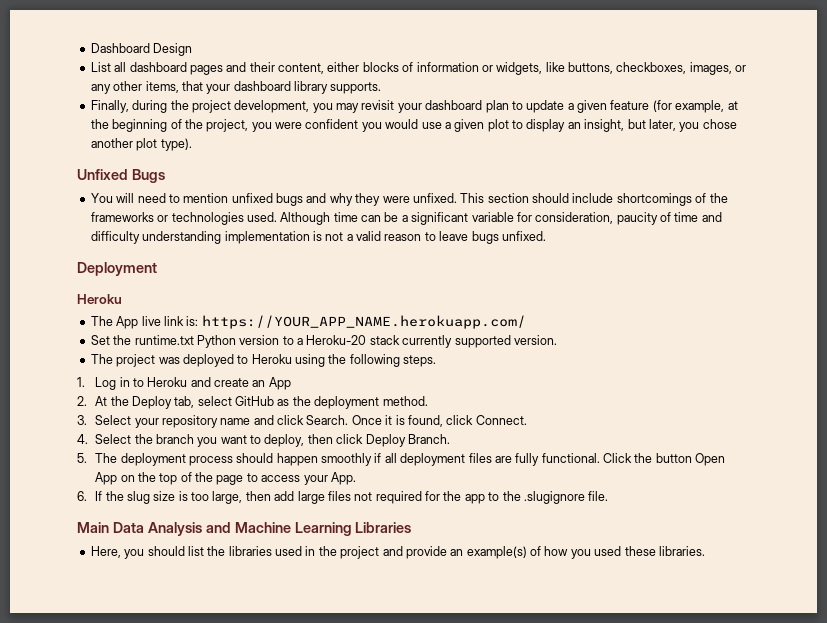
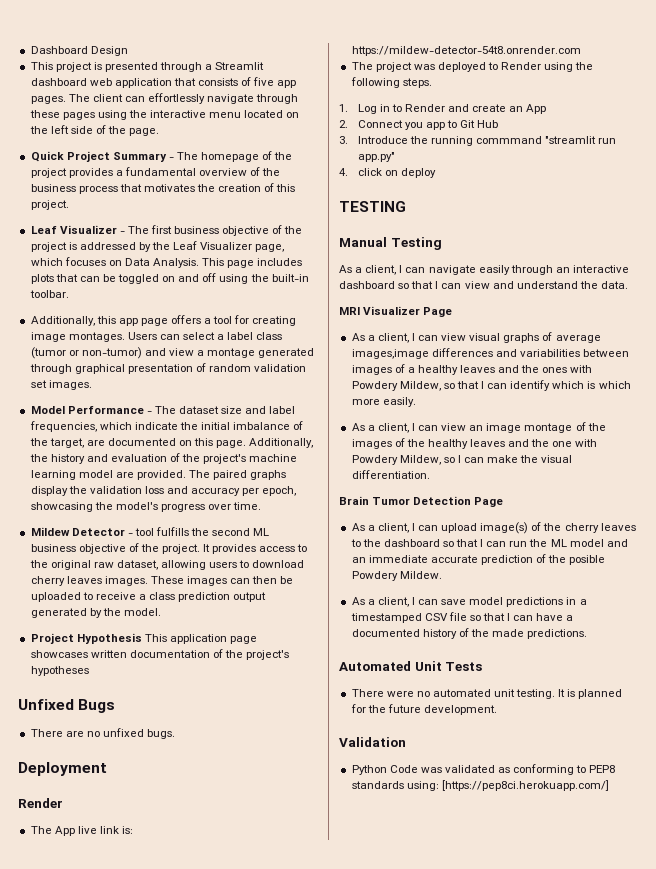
- List all dashboard pages and their content, either blocks of information or widgets, like buttons, checkboxes, images, or any other items, that your dashboard library supports.
- Finally, during the project development, you may revisit your dashboard plan to update a given feature (for example, at the beginning of the project, you were confident you would use a given plot to display an insight, but later, you chose another plot type).
+ This project is presented through a Streamlit dashboard web application that consists of five app pages. The client can effortlessly navigate through these pages using the interactive menu located on the left side of the page.
+ Quick Project Summary - The homepage of the project provides a fundamental overview of the business process that motivates the creation of this project.
+ Leaf Visualizer - The first business objective of the project is addressed by the Leaf Visualizer page, which focuses on Data Analysis. This page includes plots that can be toggled on and off using the built-in toolbar.
+ Additionally, this app page offers a tool for creating image montages. Users can select a label class (tumor or non-tumor) and view a montage generated through graphical presentation of random validation set images.
+ Model Performance - The dataset size and label frequencies, which indicate the initial imbalance of the target, are documented on this page. Additionally, the history and evaluation of the project's machine learning model are provided. The paired graphs display the validation loss and accuracy per epoch, showcasing the model's progress over time.
+ Mildew Detector - tool fulfills the second ML business objective of the project. It provides access to the original raw dataset, allowing users to download cherry leaves images. These images can then be uploaded to receive a class prediction output generated by the model.
+ Project Hypothesis This application page showcases written documentation of the project's hypotheses
  Unfixed Bugs
- You will need to mention unfixed bugs and why they were unfixed. This section should include shortcomings of the frameworks or technologies used. Although time can be a significant variable for consideration, paucity of time and difficulty understanding implementation is not a valid reason to leave bugs unfixed.
+ There are no unfixed bugs.
  Deployment
- Heroku
+ Render
- The App live link is: https://YOUR_APP_NAME.herokuapp.com/
- Set the runtime.txt Python version to a Heroku-20 stack currently supported version.
+ The App live link is: https://mildew-detector-54t8.onrender.com
- The project was deployed to Heroku using the following steps.
+ The project was deployed to Render using the following steps.
- 1. Log in to Heroku and create an App
+ 1. Log in to Render and create an App
- 2. At the Deploy tab, select GitHub as the deployment method.
- 3. Select your repository name and click Search. Once it is found, click Connect.
- 4. Select the branch you want to deploy, then click Deploy Branch.
- 5. The deployment process should happen smoothly if all deployment files are fully functional. Click the button Open App on the top of the page to access your App.
- 6. If the slug size is too large, then add large files not required for the app to the .slugignore file.
- Main Data Analysis and Machine Learning Libraries
- Here, you should list the libraries used in the project and provide an example(s) of how you used these libraries.
+ 2. Connect you app to Git Hub
+ 3. Introduce the running commmand "streamlit run app.py"
+ 4. click on deploy
+ TESTING
+ Manual Testing
+ As a client, I can navigate easily through an interactive dashboard so that I can view and understand the data.
+ MRI Visualizer Page
+ As a client, I can view visual graphs of average images,image differences and variabilities between images of a healthy leaves and the ones with Powdery Mildew, so that I can identify which is which more easily.
+ As a client, I can view an image montage of the images of the healthy leaves and the one with Powdery Mildew, so I can make the visual differentiation.
+ Brain Tumor Detection Page
+ As a client, I can upload image(s) of the cherry leaves to the dashboard so that I can run the ML model and an immediate accurate prediction of the posible Powdery Mildew.
+ As a client, I can save model predictions in a timestamped CSV file so that I can have a documented history of the made predictions.
+ Automated Unit Tests
+ There were no automated unit testing. It is planned for the future development.
+ Validation
+ Python Code was validated as conforming to PEP8 standards using: [https://pep8ci.herokuapp.com/]

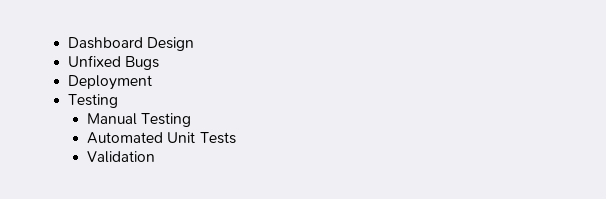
- This project is presented through a Streamlit dashboard web application that consists of five app pages. The client can effortlessly navigate through these pages using the interactive menu located on the left side of the page.
- Quick Project Summary - The homepage of the project provides a fundamental overview of the business process that motivates the creation of this project.
- Leaf Visualizer - The first business objective of the project is addressed by the Leaf Visualizer page, which focuses on Data Analysis. This page includes plots that can be toggled on and off using the built-in toolbar.
- Additionally, this app page offers a tool for creating image montages. Users can select a label class (tumor or non-tumor) and view a montage generated through graphical presentation of random validation set images.
- Model Performance - The dataset size and label frequencies, which indicate the initial imbalance of the target, are documented on this page. Additionally, the history and evaluation of the project's machine learning model are provided. The paired graphs display the validation loss and accuracy per epoch, showcasing the model's progress over time.
- Mildew Detector - tool fulfills the second ML business objective of the project. It provides access to the original raw dataset, allowing users to download cherry leaves images. These images can then be uploaded to receive a class prediction output generated by the model.
- Project Hypothesis This application page showcases written documentation of the project's hypotheses
  Unfixed Bugs
- There are no unfixed bugs.
  Deployment
- Render
- The App live link is: https://mildew-detector-54t8.onrender.com
- The project was deployed to Render using the following steps.
- 1. Log in to Render and create an App
- 2. Connect you app to Git Hub
- 3. Introduce the running commmand "streamlit run app.py"
- 4. click on deploy
- TESTING
+ Testing
  Manual Testing
- As a client, I can navigate easily through an interactive dashboard so that I can view and understand the data.
- MRI Visualizer Page
- As a client, I can view visual graphs of average images,image differences and variabilities between images of a healthy leaves and the ones with Powdery Mildew, so that I can identify which is which more easily.
- As a client, I can view an image montage of the images of the healthy leaves and the one with Powdery Mildew, so I can make the visual differentiation.
- Brain Tumor Detection Page
- As a client, I can upload image(s) of the cherry leaves to the dashboard so that I can run the ML model and an immediate accurate prediction of the posible Powdery Mildew.
- As a client, I can save model predictions in a timestamped CSV file so that I can have a documented history of the made predictions.
  Automated Unit Tests
- There were no automated unit testing. It is planned for the future development.
  Validation
- Python Code was validated as conforming to PEP8 standards using: [https://pep8ci.herokuapp.com/]

